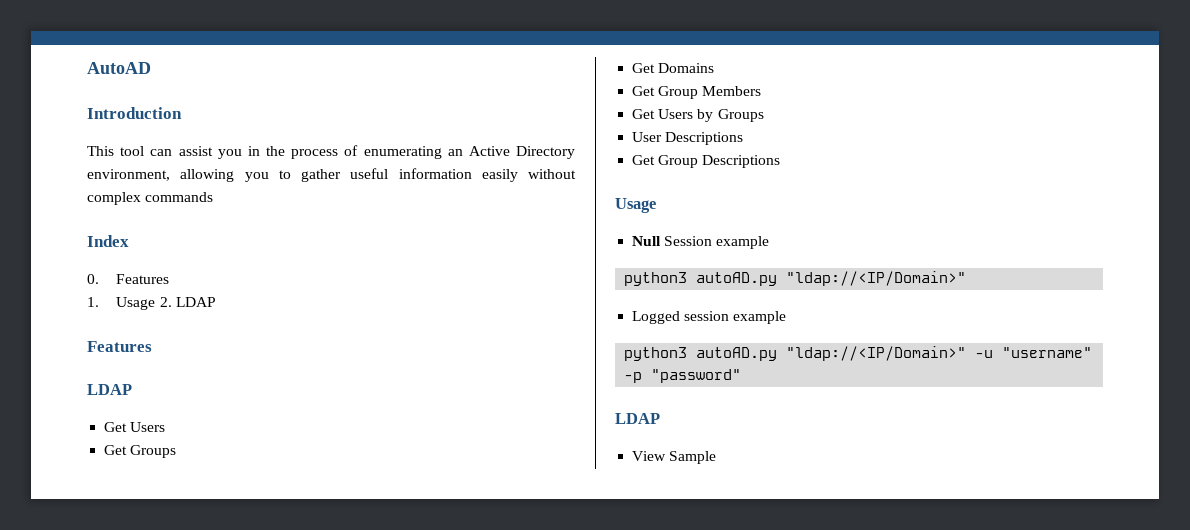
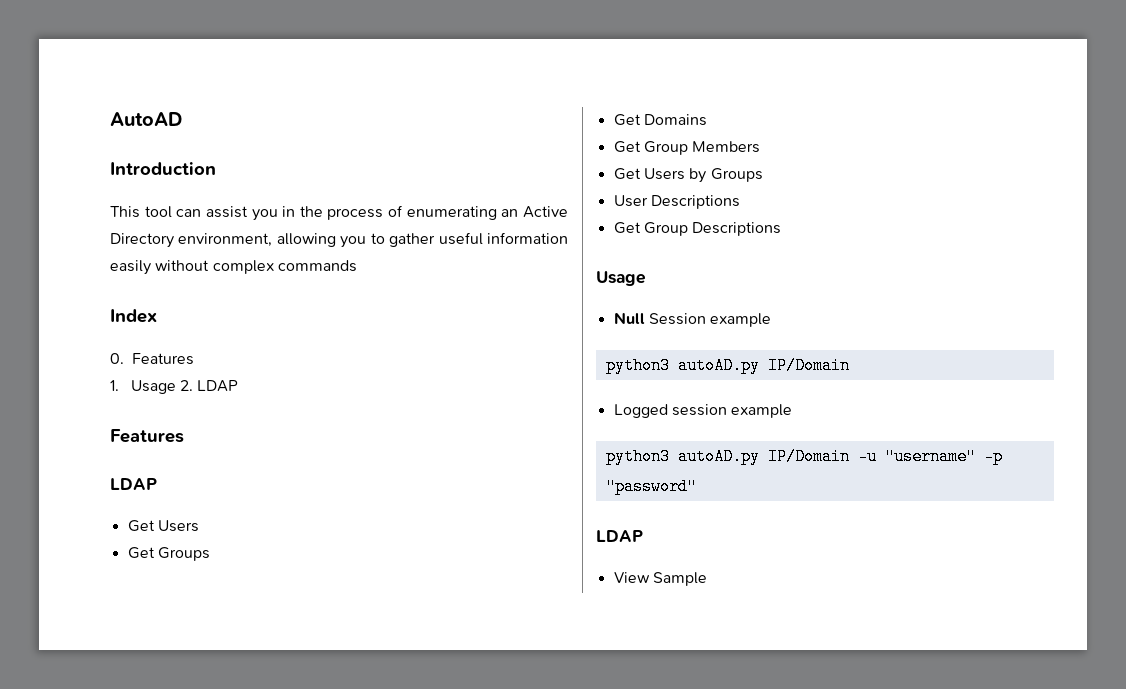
  Null Session example
- python3 autoAD.py "ldap://<IP/Domain>"
+ python3 autoAD.py IP/Domain
- python3 autoAD.py "ldap://<IP/Domain>" -u "username" -p "password"
+ python3 autoAD.py IP/Domain -u "username" -p "password"

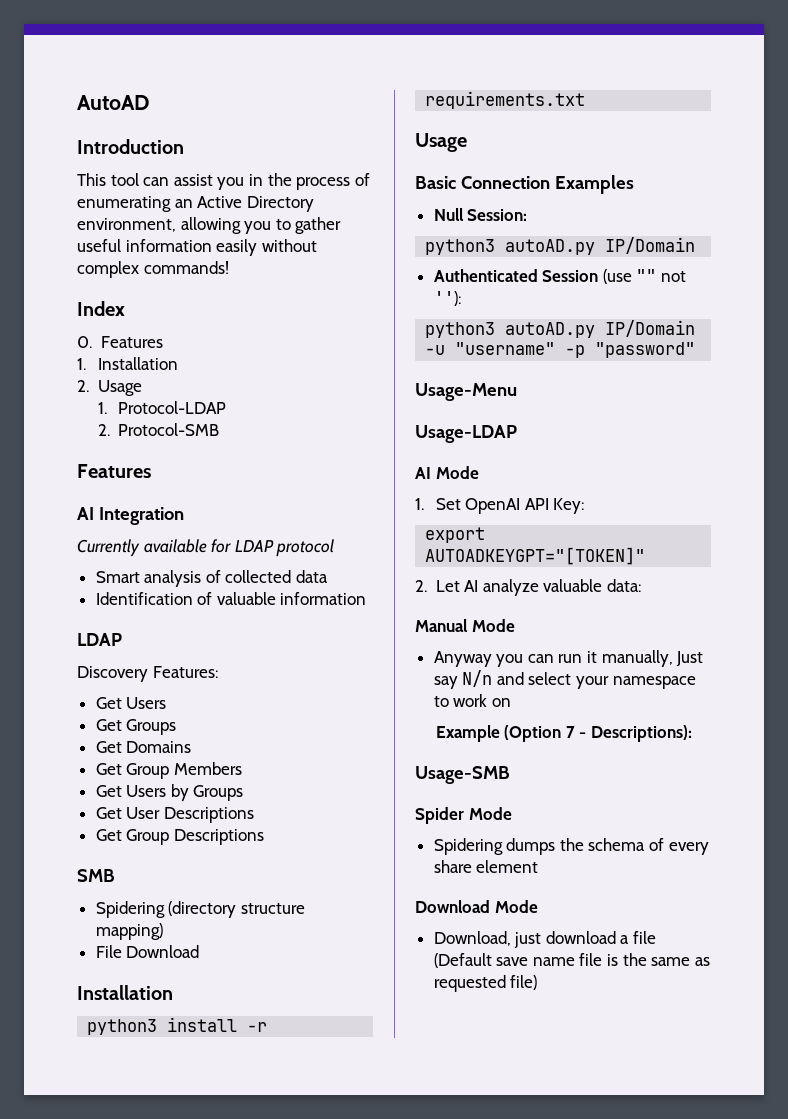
- This tool can assist you in the process of enumerating an Active Directory environment, allowing you to gather useful information easily without complex commands
+ This tool can assist you in the process of enumerating an Active Directory environment, allowing you to gather useful information easily without complex commands!
- 1. Usage 2. LDAP
+ 1. Installation
+ 2. Usage
+ 1. Protocol-LDAP
+ 2. Protocol-SMB
  Features
+ AI Integration
+ Currently available for LDAP protocol
+ Smart analysis of collected data
+ Identification of valuable information
  LDAP
+ Discovery Features:
- User Descriptions
+ Get User Descriptions
  Get Group Descriptions
+ SMB
+ Spidering (directory structure mapping)
+ File Download
+ Installation
+ python3 install -r requirements.txt
  Usage
+ Basic Connection Examples
- Null Session example
+ Null Session:
- Logged session example
+ Authenticated Session (use "" not ''):
  python3 autoAD.py IP/Domain -u "username" -p "password"
- LDAP
- View Sample
+ Usage-Menu
+ Usage-LDAP
+ AI Mode
+ 1. Set OpenAI API Key:
+ export AUTOADKEYGPT="[TOKEN]"
+ 2. Let AI analyze valuable data:
+ Manual Mode
+ Anyway you can run it manually, Just say N/n and select your namespace to work on
+ Example (Option 7 - Descriptions):
+ Usage-SMB
+ Spider Mode
+ Spidering dumps the schema of every share element
+ Download Mode
+ Download, just download a file (Default save name file is the same as requested file)

